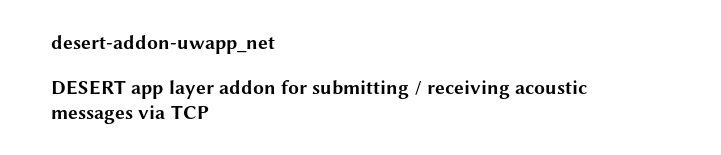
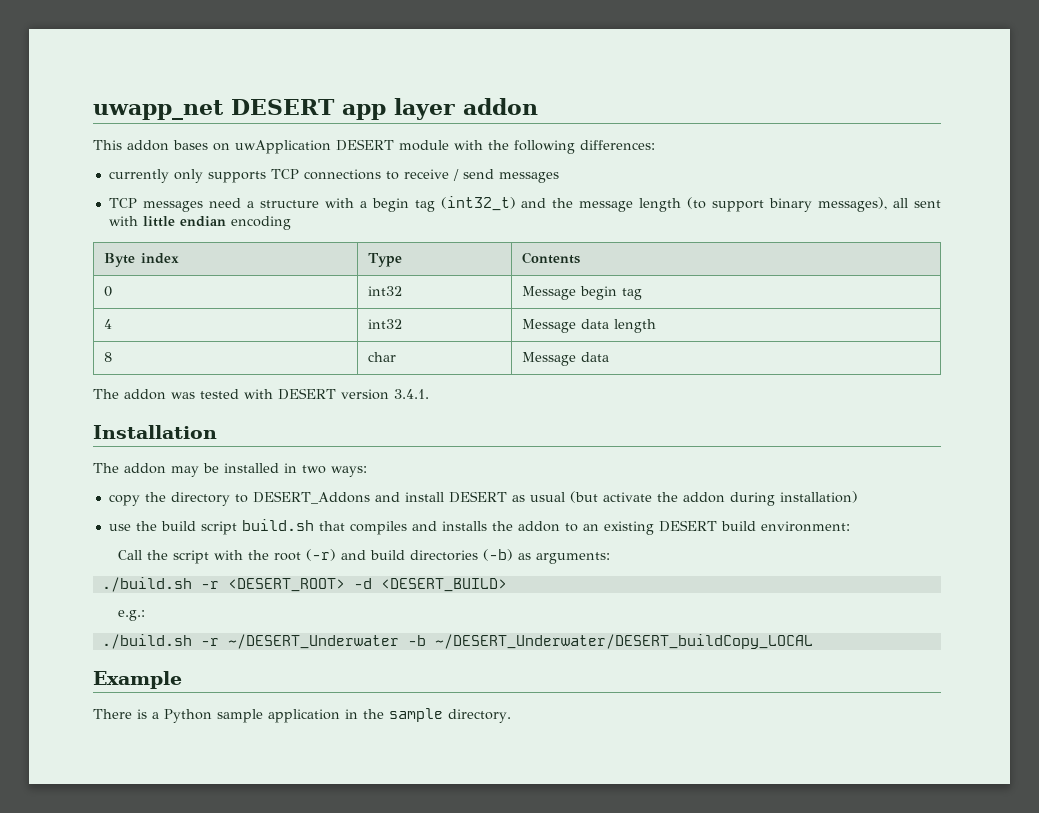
- desert-addon-uwapp_net
- DESERT app layer addon for submitting / receiving acoustic messages via TCP
+ uwapp_net DESERT app layer addon
+ This addon bases on uwApplication DESERT module with the following differences:
+ currently only supports TCP connections to receive / send messages
+ TCP messages need a structure with a begin tag (int32_t) and the message length (to support binary messages), all sent with little endian encoding
+ Byte index | Type | Contents
+ 0 | int32 | Message begin tag
+ 4 | int32 | Message data length
+ 8 | char | Message data
+ The addon was tested with DESERT version 3.4.1.
+ Installation
+ The addon may be installed in two ways:
+ copy the directory to DESERT_Addons and install DESERT as usual (but activate the addon during installation)
+ use the build script build.sh that compiles and installs the addon to an existing DESERT build environment:
+ Call the script with the root (-r) and build directories (-b) as arguments:
+ ./build.sh -r <DESERT_ROOT> -d <DESERT_BUILD>
+ e.g.:
+ ./build.sh -r ~/DESERT_Underwater -b ~/DESERT_Underwater/DESERT_buildCopy_LOCAL
+ Example
+ There is a Python sample application in the sample directory.

